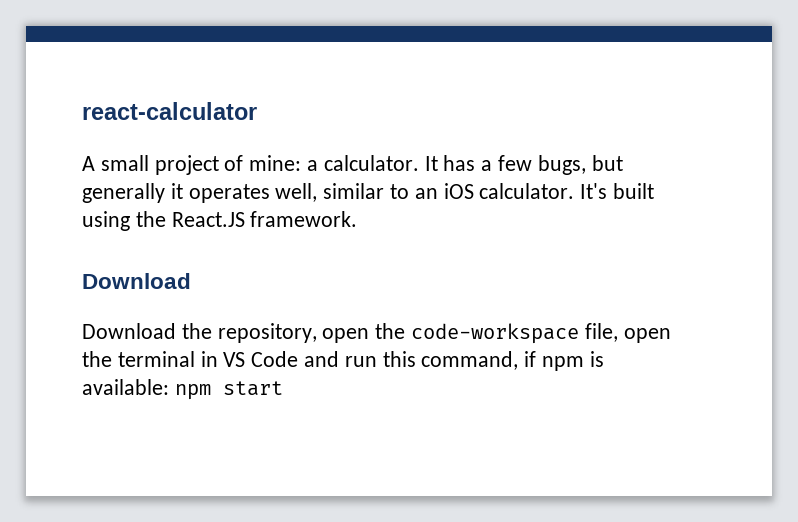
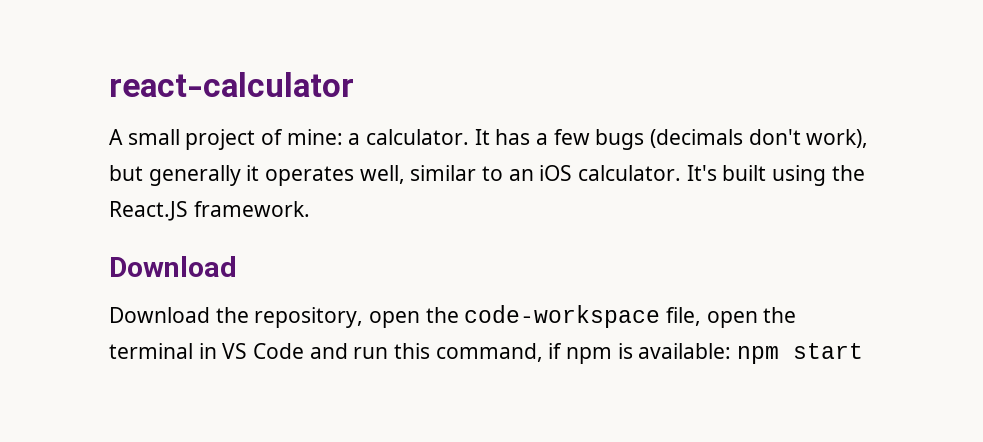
- It has a few bugs, but generally it operates well, similar to an iOS calculator.
+ It has a few bugs (decimals don't work), but generally it operates well, similar to an iOS calculator.

